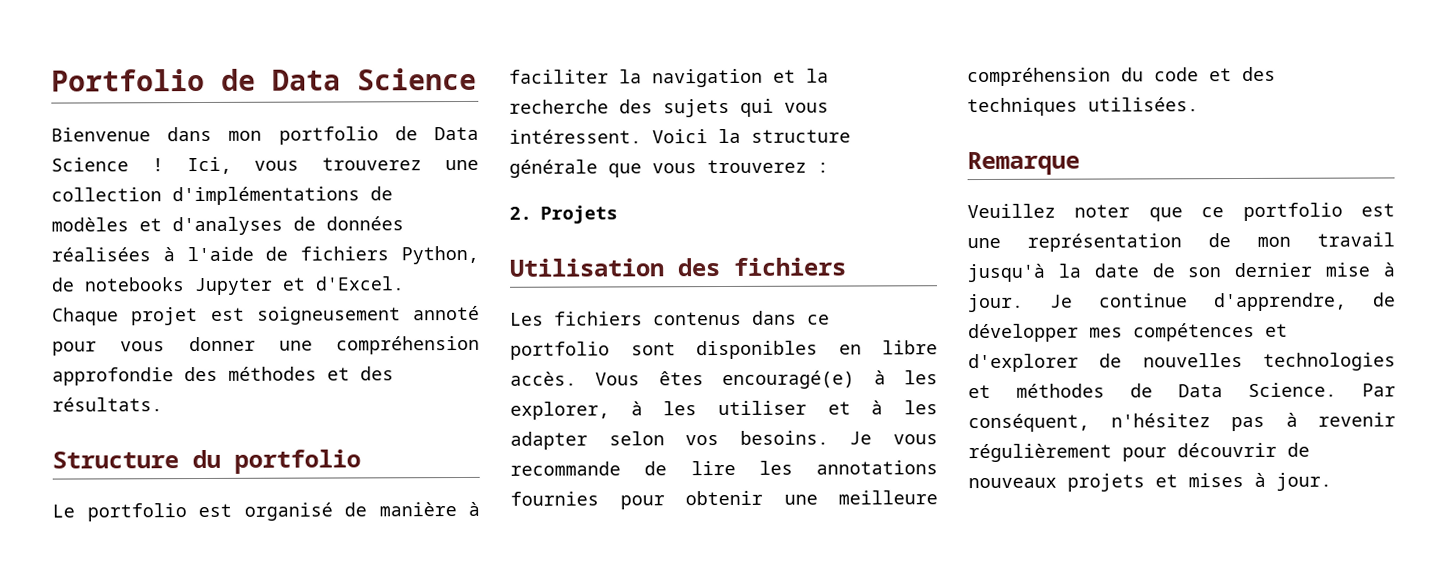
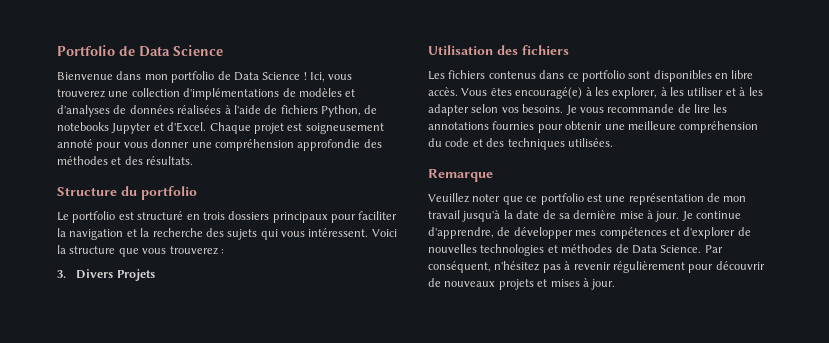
- Le portfolio est organisé de manière à faciliter la navigation et la recherche des sujets qui vous intéressent.
+ Le portfolio est structuré en trois dossiers principaux pour faciliter la navigation et la recherche des sujets qui vous intéressent.
- Voici la structure générale que vous trouverez :
+ Voici la structure que vous trouverez :
- 2. Projets
+ 3. Divers Projets
- Veuillez noter que ce portfolio est une représentation de mon travail jusqu'à la date de son dernier mise à jour.
+ Veuillez noter que ce portfolio est une représentation de mon travail jusqu'à la date de sa dernière mise à jour.

